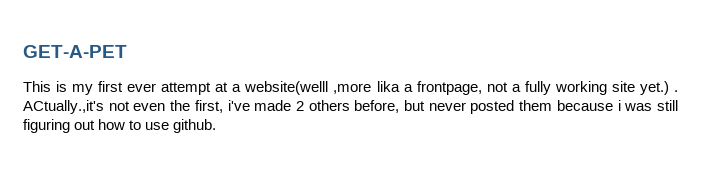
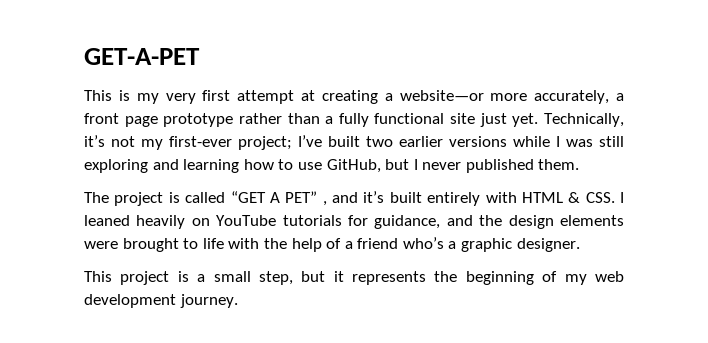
- This is my first ever attempt at a website(welll ,more lika a frontpage, not a fully working site yet.) . ACtually.,it's not even the first, i've made 2 others before, but never posted them because i was still figuring out how to use github.
+ This is my very first attempt at creating a website—or more accurately, a front page prototype rather than a fully functional site just yet. Technically, it’s not my first-ever project; I’ve built two earlier versions while I was still exploring and learning how to use GitHub, but I never published them.
+ The project is called “GET A PET” , and it’s built entirely with HTML & CSS. I leaned heavily on YouTube tutorials for guidance, and the design elements were brought to life with the help of a friend who’s a graphic designer.
+ This project is a small step, but it represents the beginning of my web development journey.

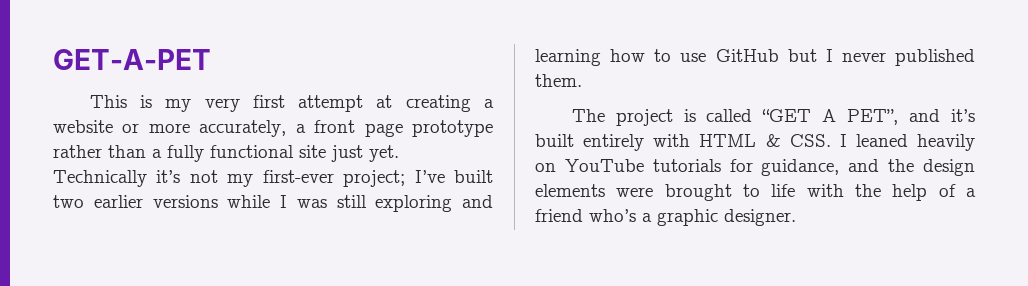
- This is my very first attempt at creating a website—or more accurately, a front page prototype rather than a fully functional site just yet.
+ This is my very first attempt at creating a website or more accurately, a front page prototype rather than a fully functional site just yet.
- Technically, it’s not my first-ever project; I’ve built two earlier versions while I was still exploring and learning how to use GitHub, but I never published them.
+ Technically it’s not my first-ever project; I’ve built two earlier versions while I was still exploring and learning how to use GitHub but I never published them.
- The project is called “GET A PET” , and it’s built entirely with HTML & CSS. I leaned heavily on YouTube tutorials for guidance, and the design elements were brought to life with the help of a friend who’s a graphic designer.
+ The project is called “GET A PET”, and it’s built entirely with HTML & CSS. I leaned heavily on YouTube tutorials for guidance, and the design elements were brought to life with the help of a friend who’s a graphic designer.
- This project is a small step, but it represents the beginning of my web development journey.

